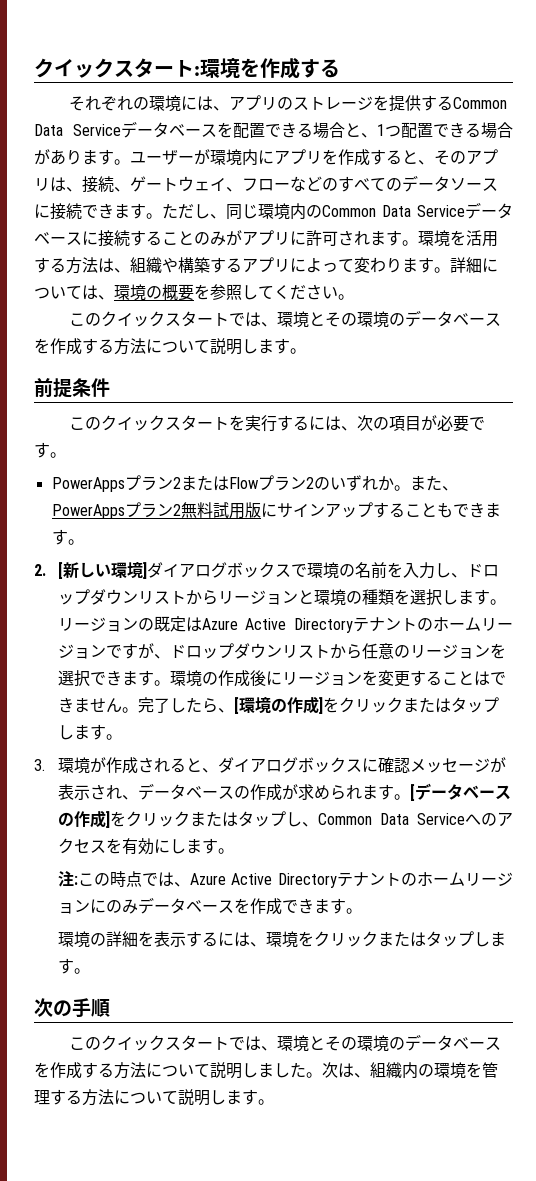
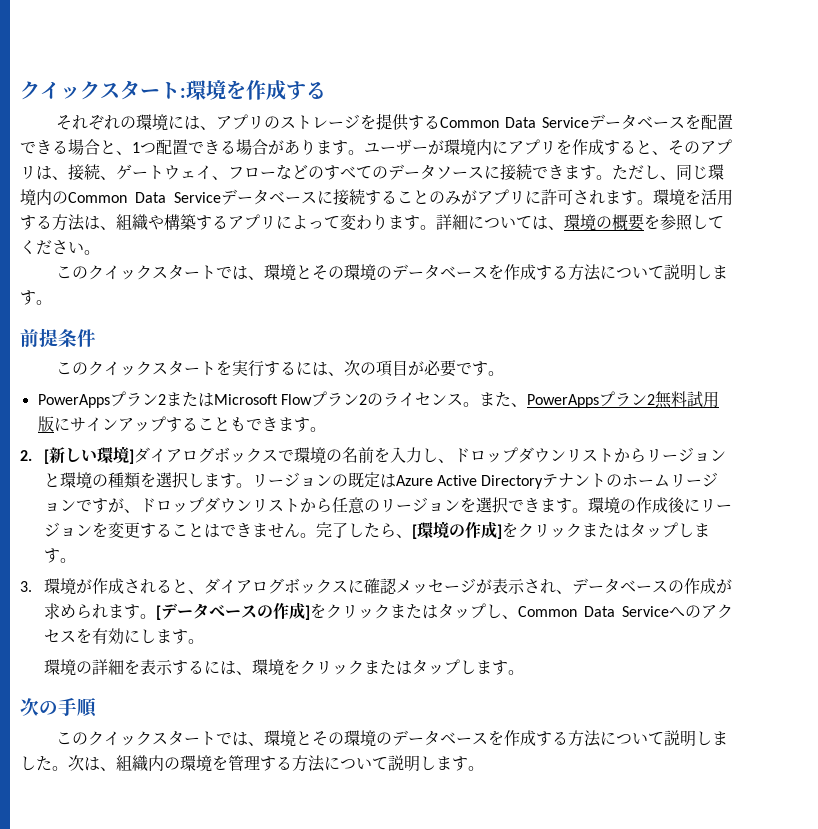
- PowerAppsプラン2またはFlowプラン2のいずれか。
+ PowerAppsプラン2またはMicrosoft Flowプラン2のライセンス。
- 注:この時点では、Azure Active Directoryテナントのホームリージョンにのみデータベースを作成できます。

